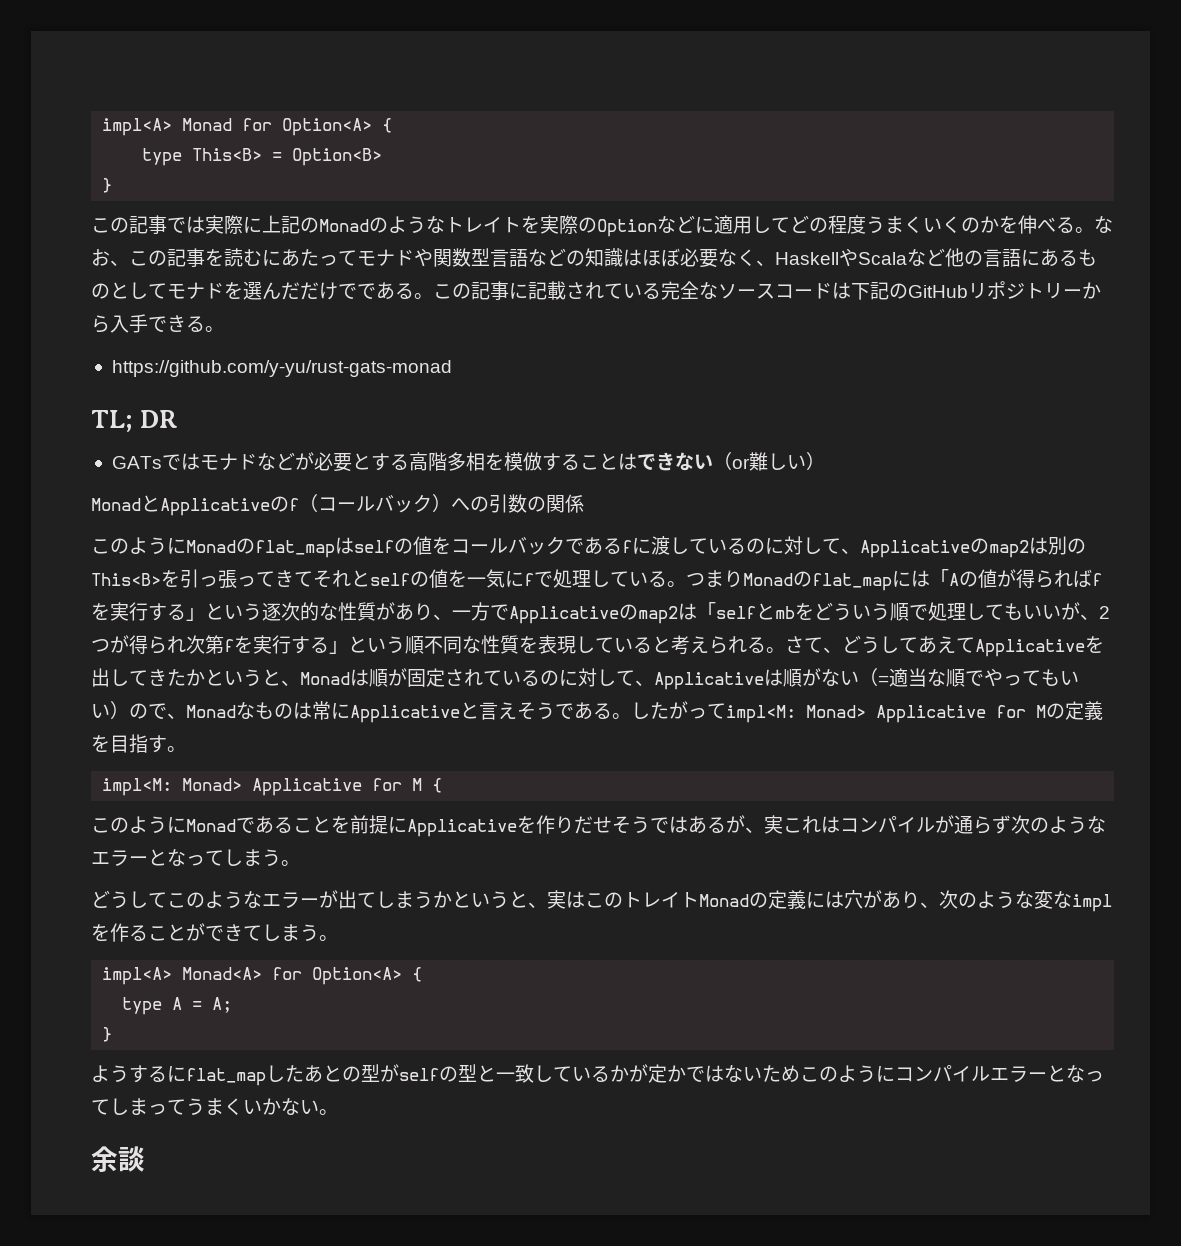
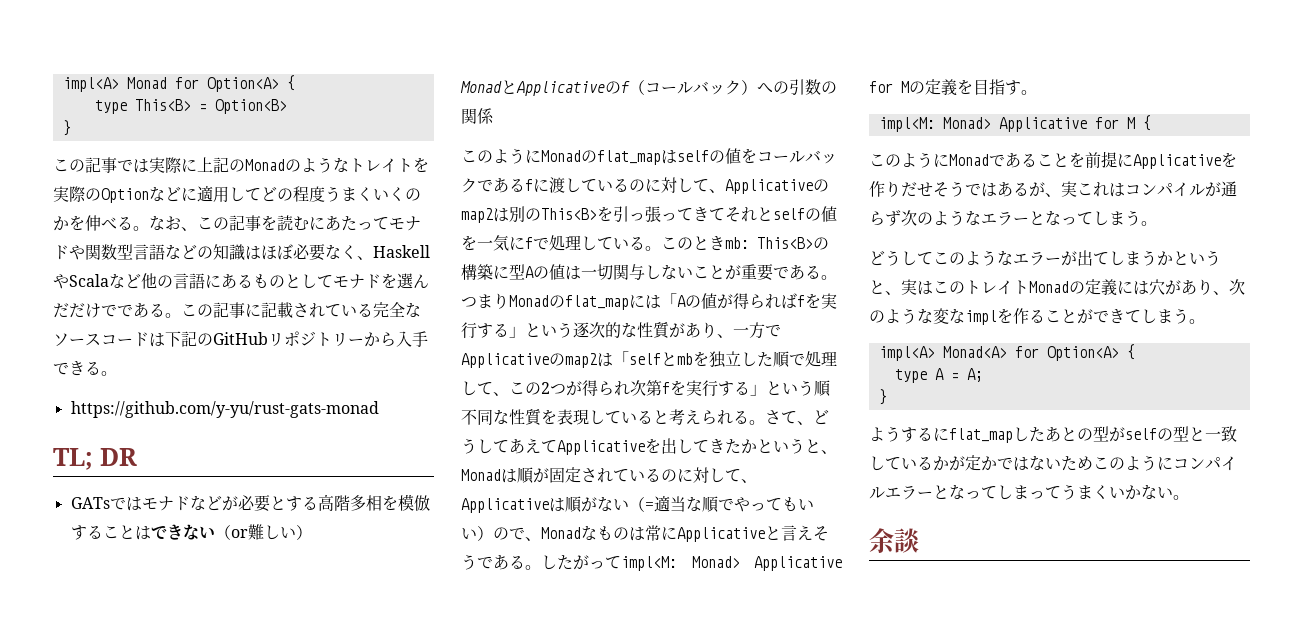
+ このときmb: This<B>の構築に型Aの値は一切関与しないことが重要である。
- つまりMonadのflat_mapには「Aの値が得らればfを実行する」という逐次的な性質があり、一方でApplicativeのmap2は「selfとmbをどういう順で処理してもいいが、2つが得られ次第fを実行する」という順不同な性質を表現していると考えられる。
+ つまりMonadのflat_mapには「Aの値が得らればfを実行する」という逐次的な性質があり、一方でApplicativeのmap2は「selfとmbを独立した順で処理して、この2つが得られ次第fを実行する」という順不同な性質を表現していると考えられる。

